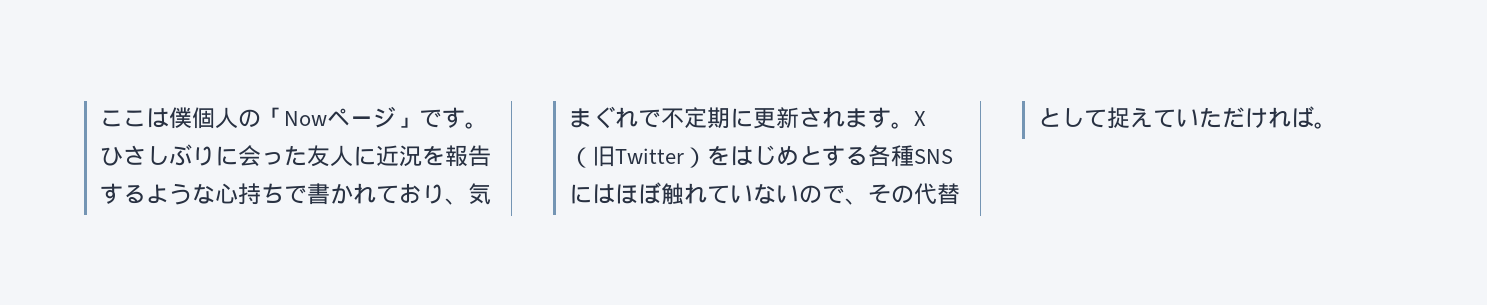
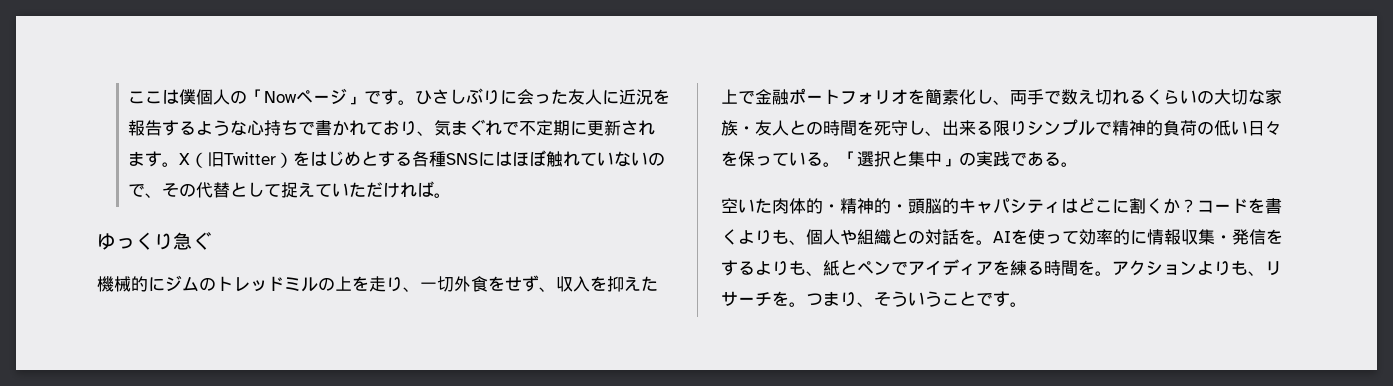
+ ゆっくり急ぐ
+ 機械的にジムのトレッドミルの上を走り、一切外食をせず、収入を抑えた上で金融ポートフォリオを簡素化し、両手で数え切れるくらいの大切な家族・友人との時間を死守し、出来る限りシンプルで精神的負荷の低い日々を保っている。「選択と集中」の実践である。
+ 空いた肉体的・精神的・頭脳的キャパシティはどこに割くか？コードを書くよりも、個人や組織との対話を。AIを使って効率的に情報収集・発信をするよりも、紙とペンでアイディアを練る時間を。アクションよりも、リサーチを。つまり、そういうことです。

